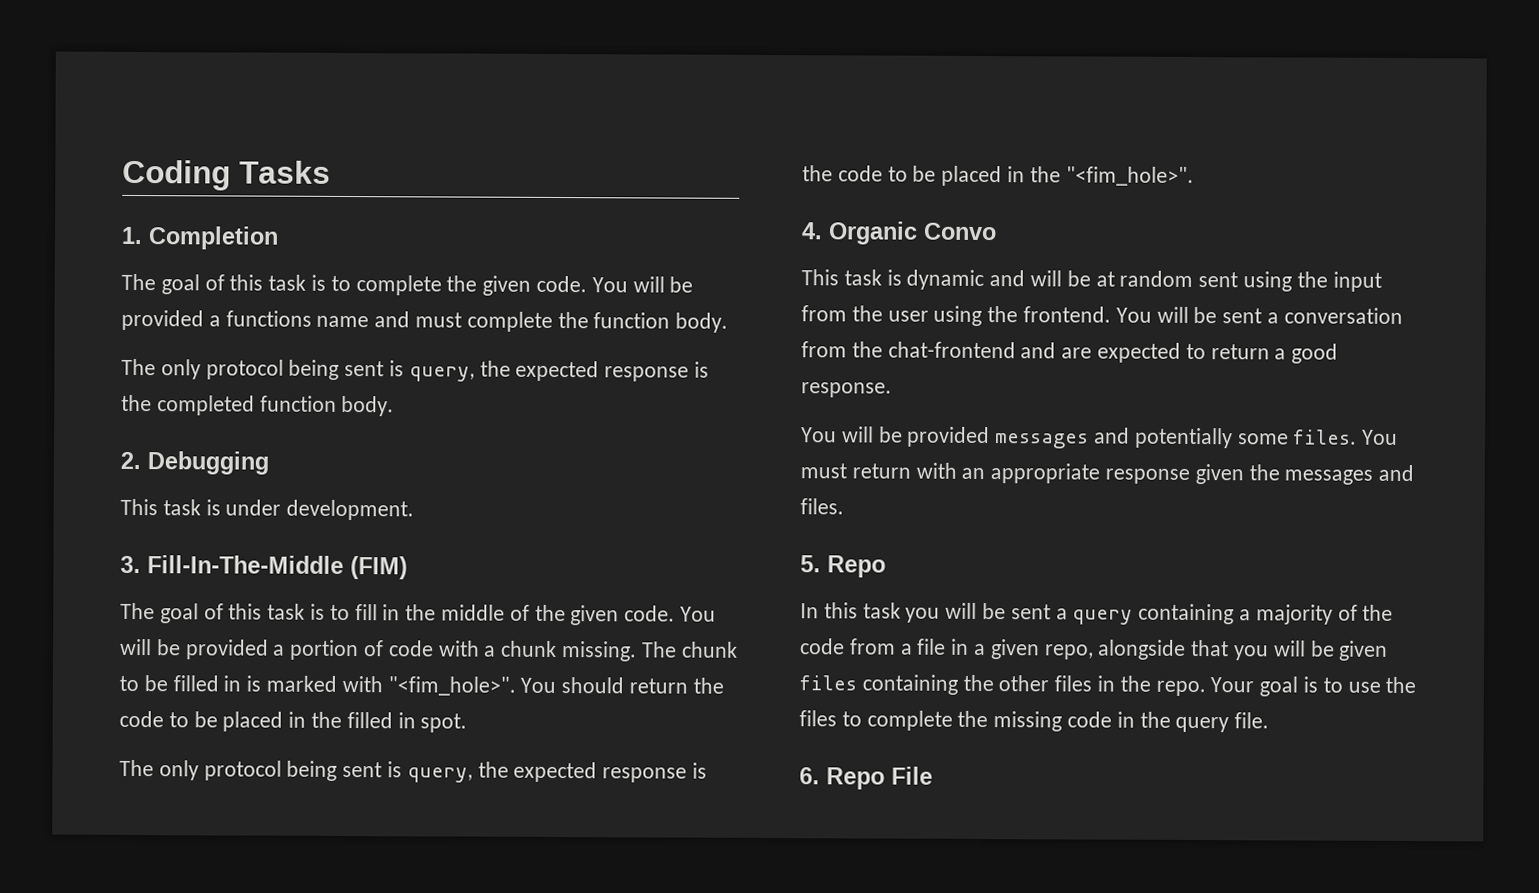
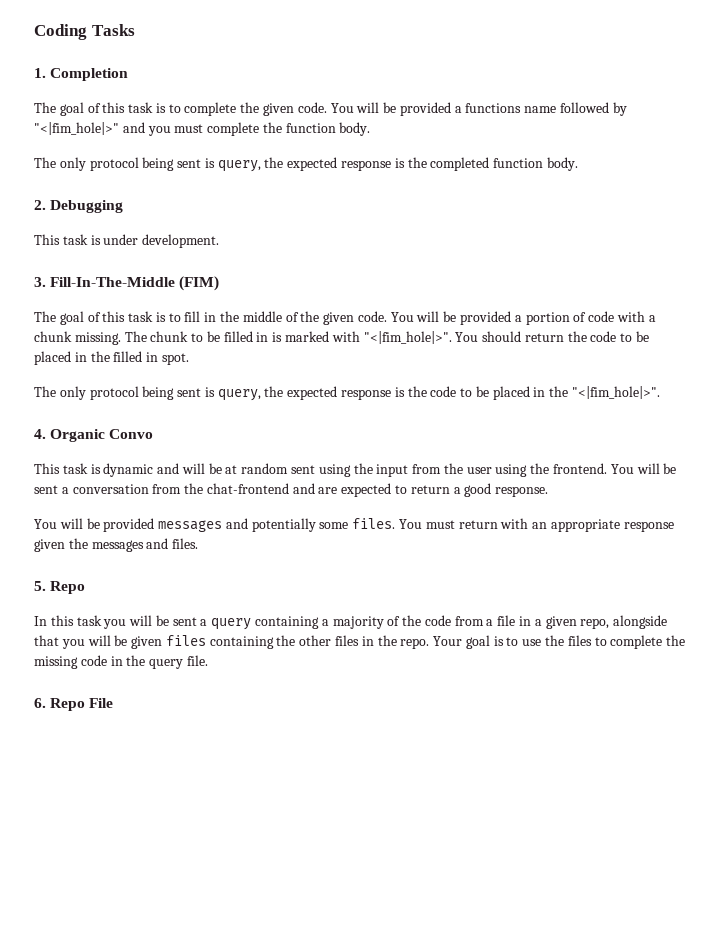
- You will be provided a functions name and must complete the function body.
+ You will be provided a functions name followed by "<|fim_hole|>" and you must complete the function body.
- The chunk to be filled in is marked with "<fim_hole>".
+ The chunk to be filled in is marked with "<|fim_hole|>".
- The only protocol being sent is query, the expected response is the code to be placed in the "<fim_hole>".
+ The only protocol being sent is query, the expected response is the code to be placed in the "<|fim_hole|>".

